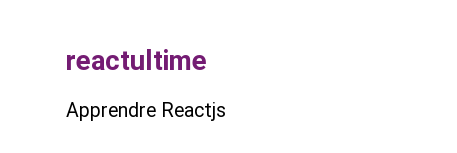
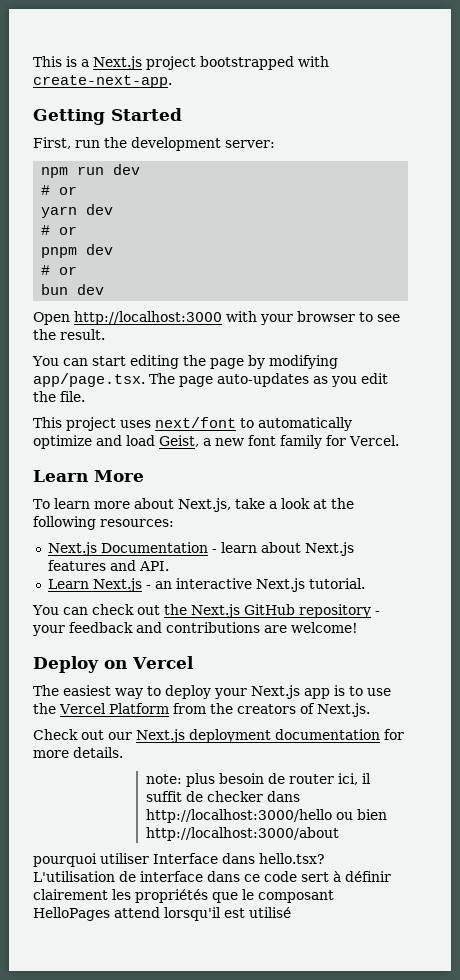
- reactultime
- Apprendre Reactjs
+ This is a Next.js project bootstrapped with create-next-app.
+ Getting Started
+ First, run the development server:
+ npm run dev
+ # or
+ yarn dev
+ # or
+ pnpm dev
+ # or
+ bun dev
+ Open http://localhost:3000 with your browser to see the result.
+ You can start editing the page by modifying app/page.tsx. The page auto-updates as you edit the file.
+ This project uses next/font to automatically optimize and load Geist, a new font family for Vercel.
+ Learn More
+ To learn more about Next.js, take a look at the following resources:
+ Next.js Documentation - learn about Next.js features and API.
+ Learn Next.js - an interactive Next.js tutorial.
+ You can check out the Next.js GitHub repository - your feedback and contributions are welcome!
+ Deploy on Vercel
+ The easiest way to deploy your Next.js app is to use the Vercel Platform from the creators of Next.js.
+ Check out our Next.js deployment documentation for more details.
+ note: plus besoin de router ici, il suffit de checker dans http://localhost:3000/hello ou bien http://localhost:3000/about
+ pourquoi utiliser Interface dans hello.tsx? L'utilisation de interface dans ce code sert à définir clairement les propriétés que le composant HelloPages attend lorsqu'il est utilisé

